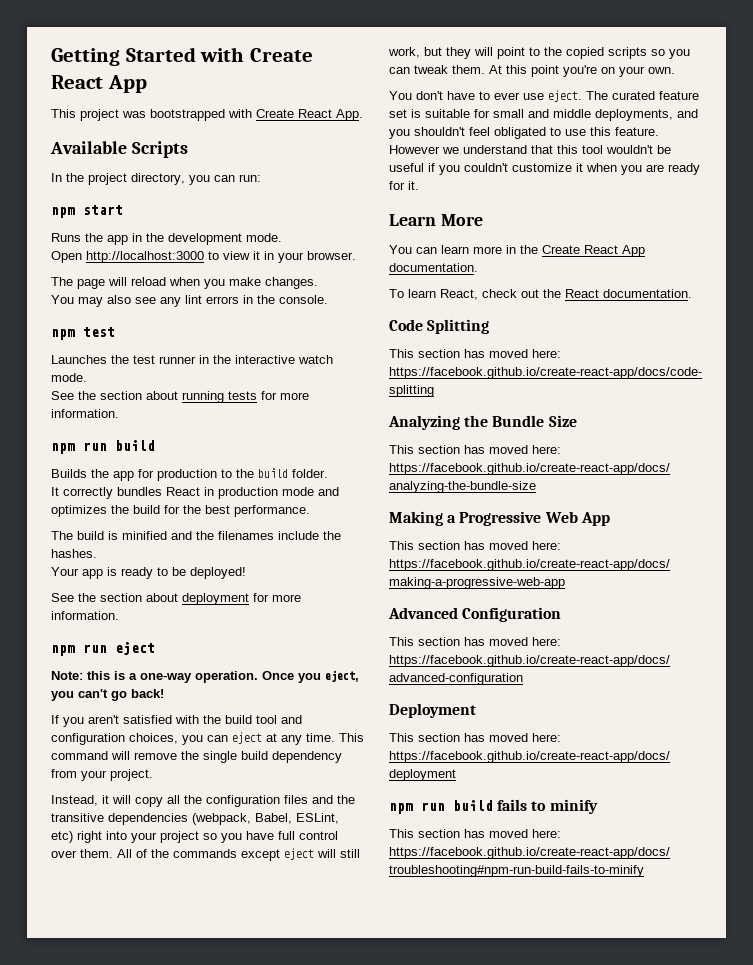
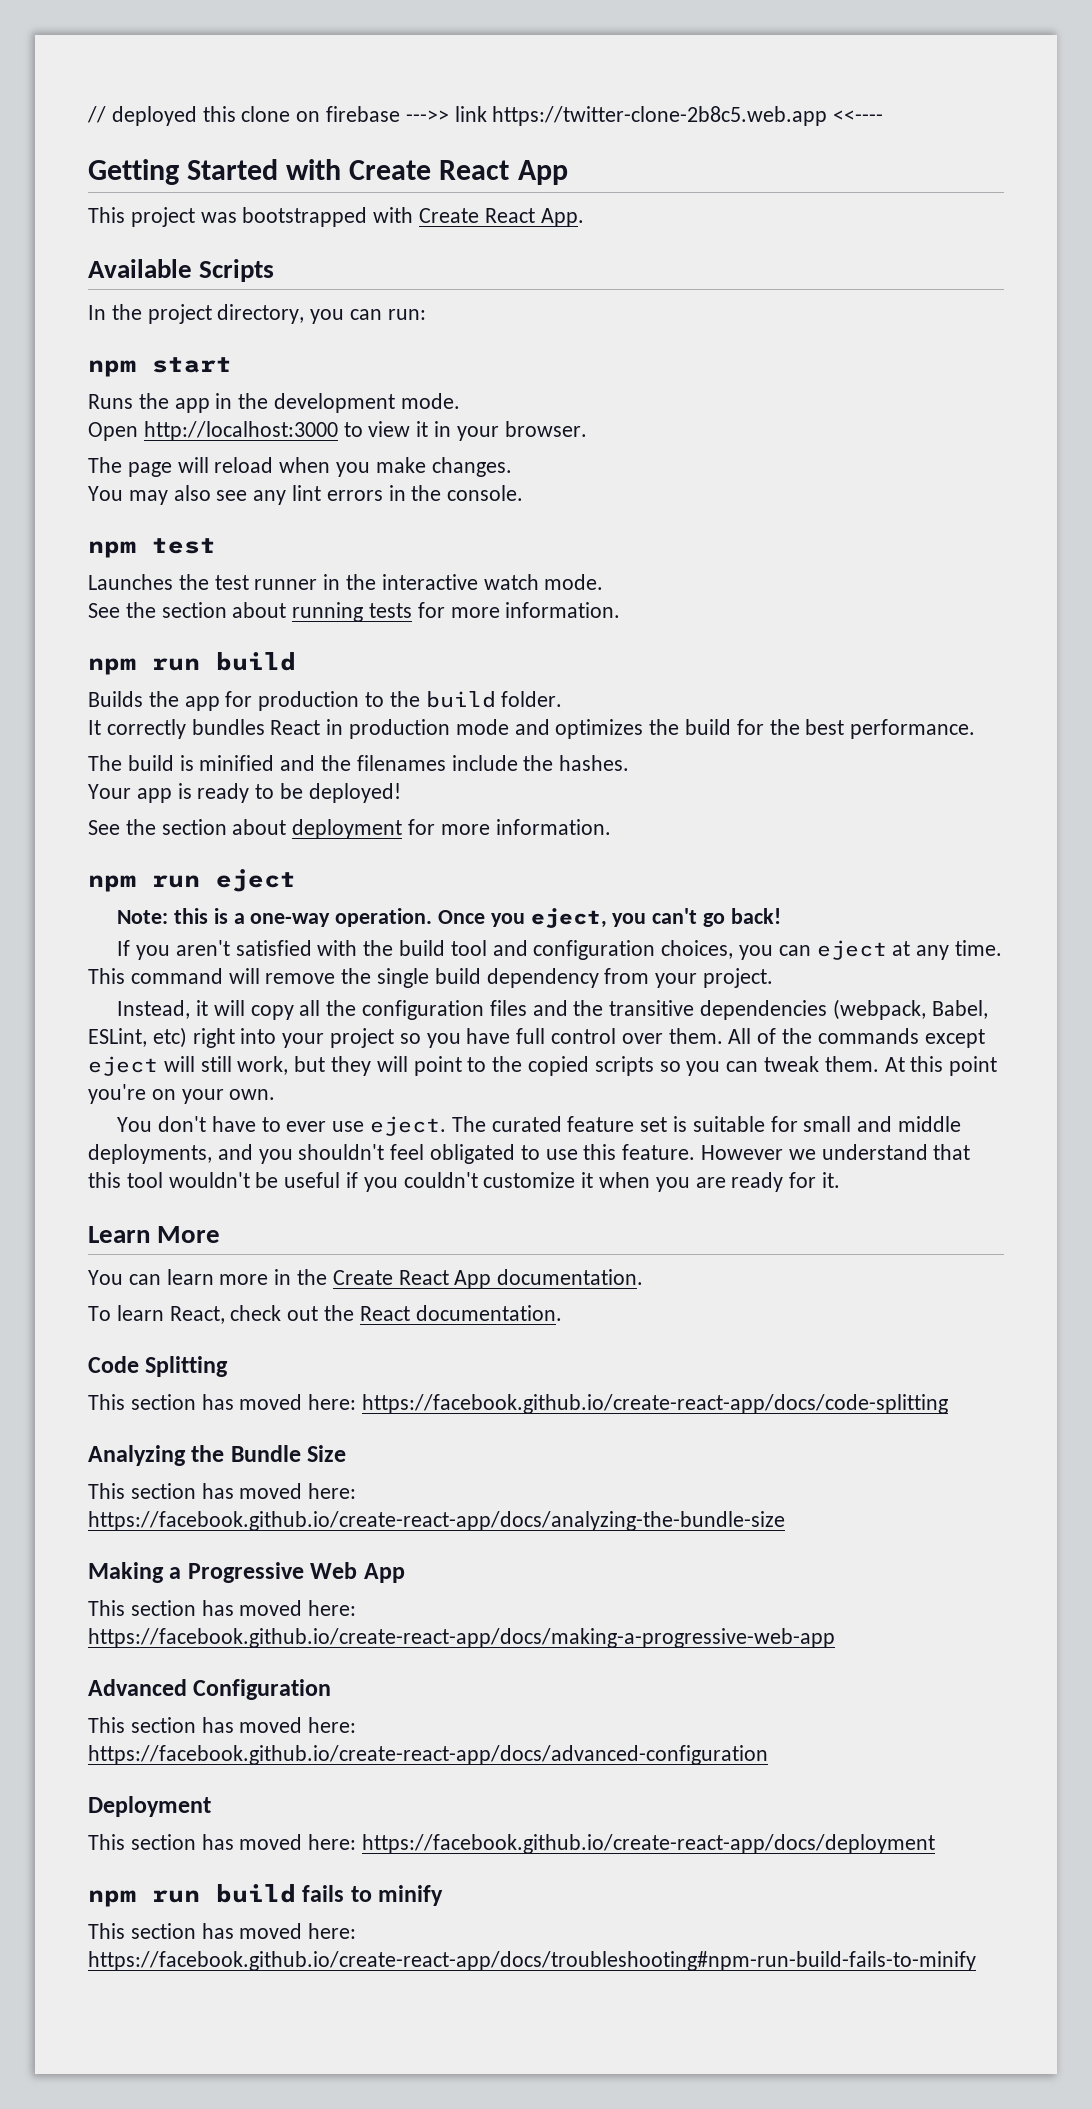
+ // deployed this clone on firebase --->> link https://twitter-clone-2b8c5.web.app <<----

